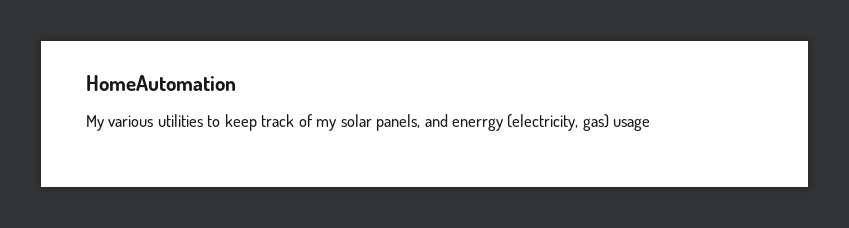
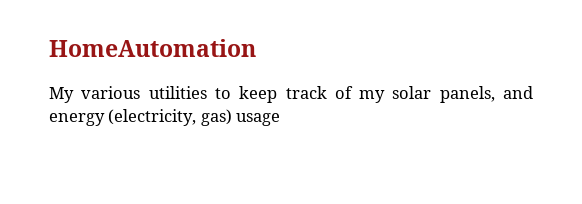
- My various utilities to keep track of my solar panels, and enerrgy (electricity, gas) usage
+ My various utilities to keep track of my solar panels, and energy (electricity, gas) usage

